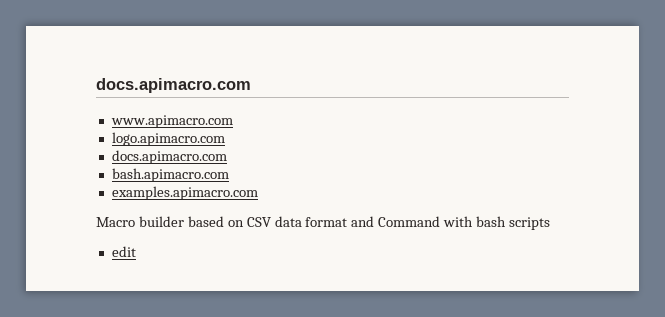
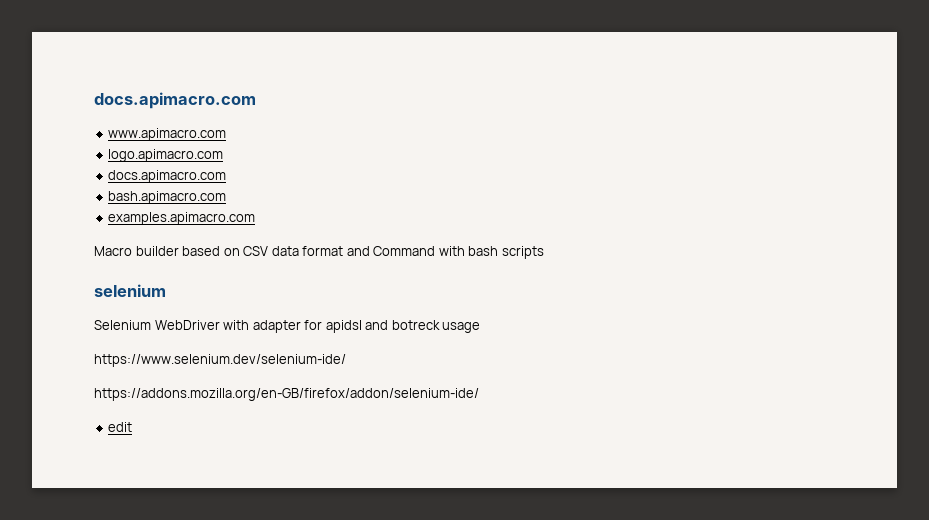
+ selenium
+ Selenium WebDriver with adapter for apidsl and botreck usage
+ https://www.selenium.dev/selenium-ide/
+ https://addons.mozilla.org/en-GB/firefox/addon/selenium-ide/

